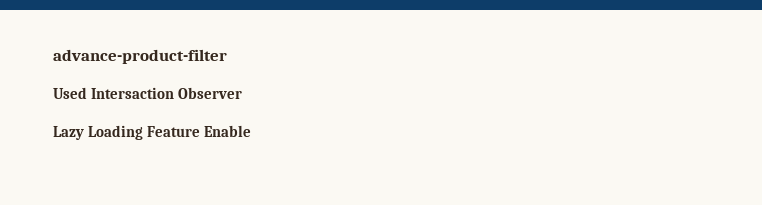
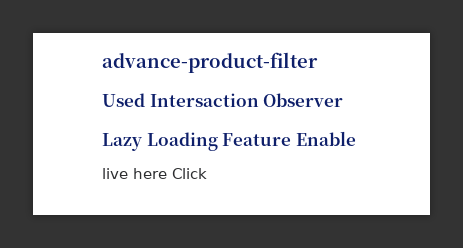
+ live here Click

